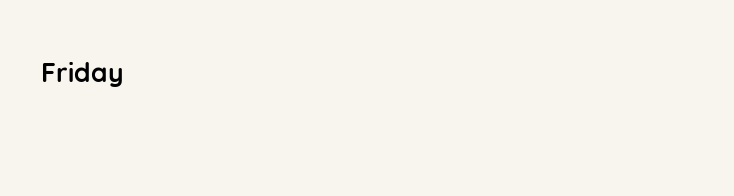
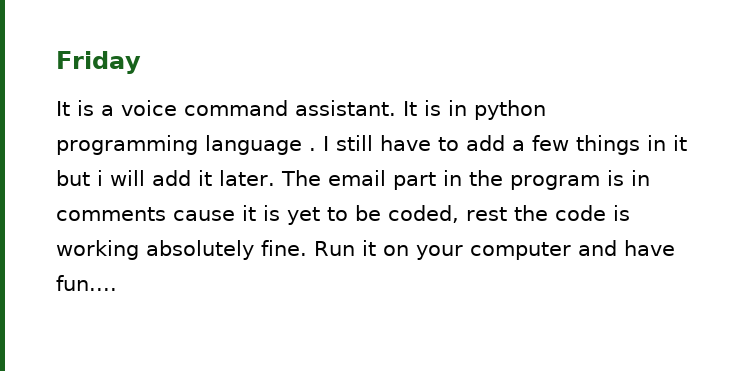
+ It is a voice command assistant. It is in python programming language . I still have to add a few things in it but i will add it later. The email part in the program is in comments cause it is yet to be coded, rest the code is working absolutely fine. Run it on your computer and have fun....

